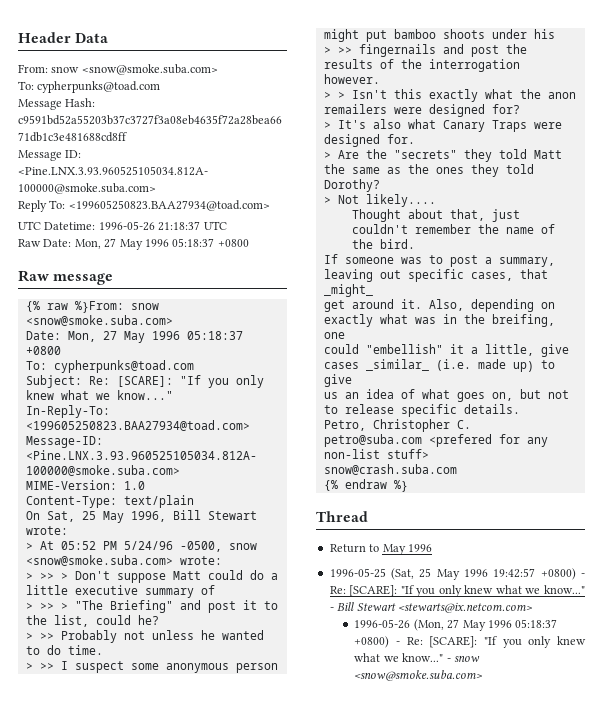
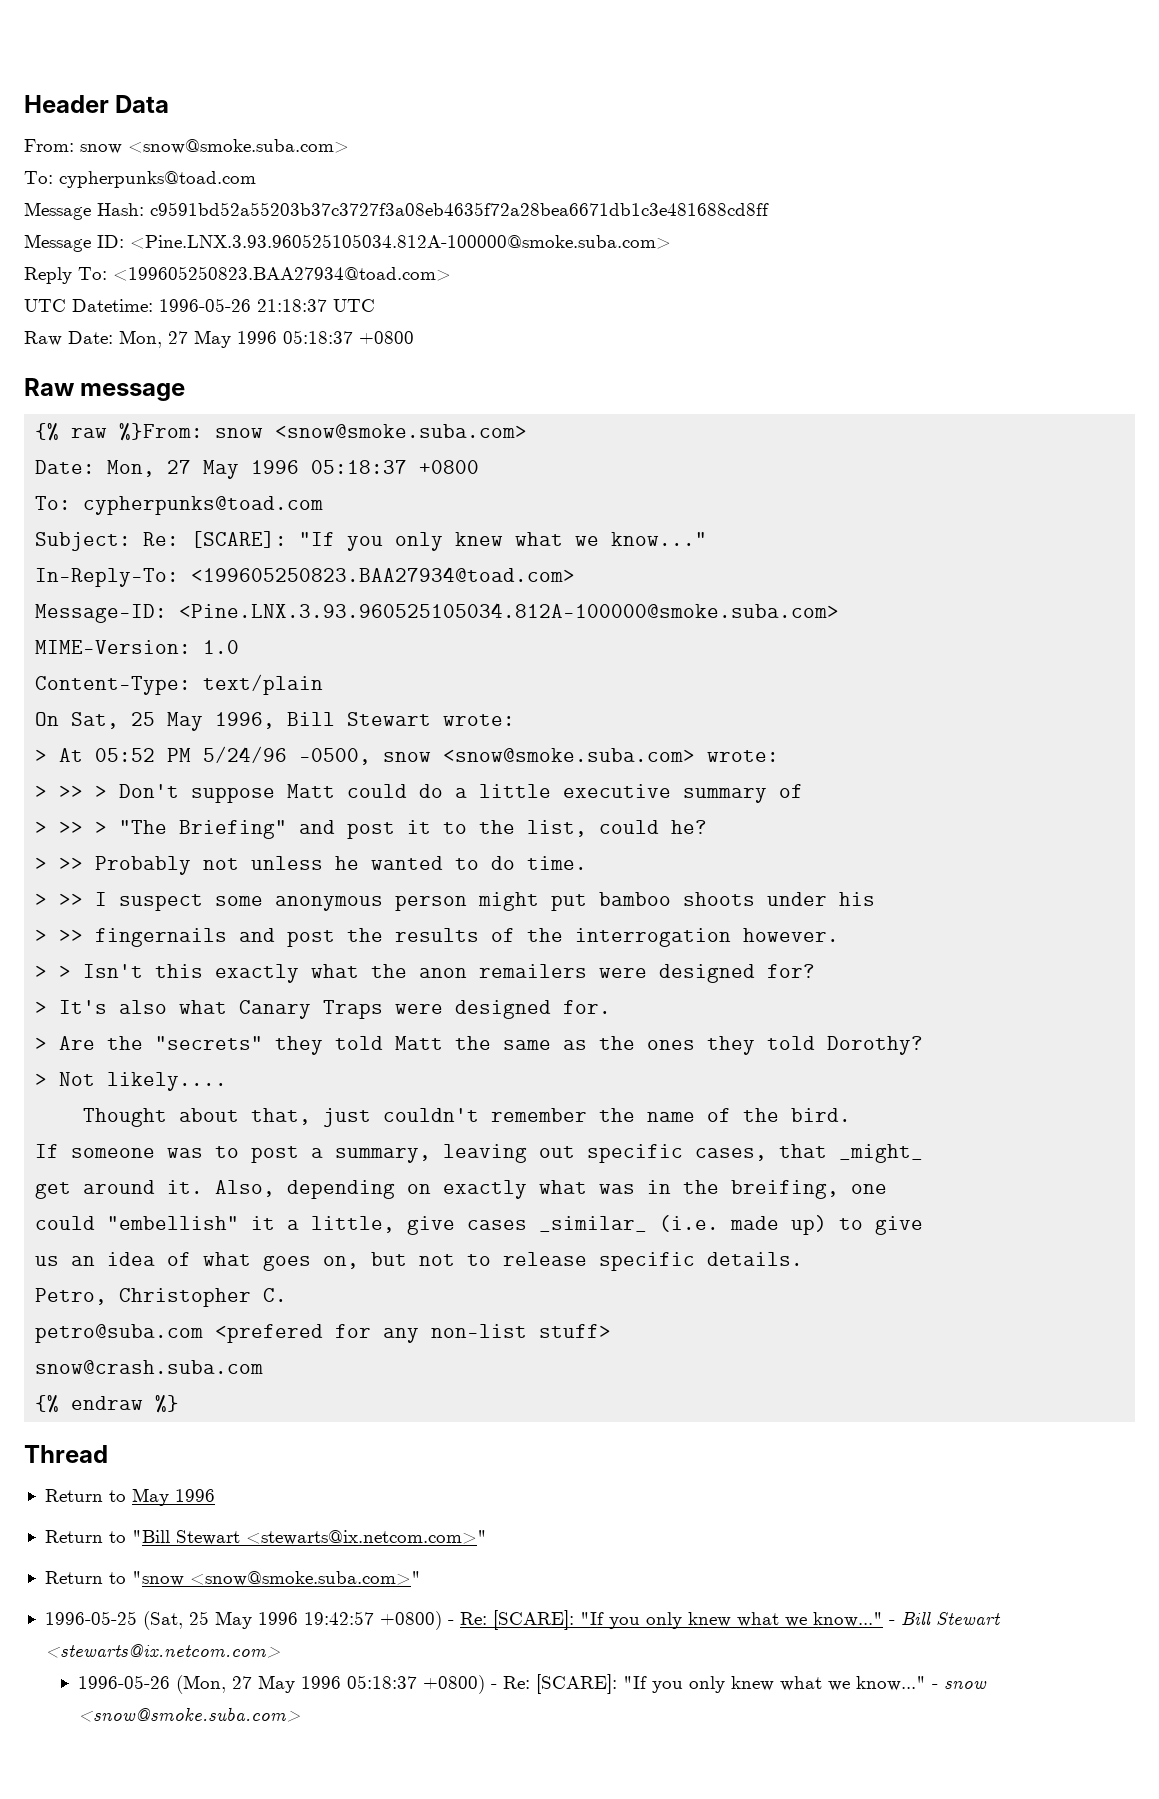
+ Return to "Bill Stewart <stewarts@ix.netcom.com>"
+ Return to "snow <snow@smoke.suba.com>"

